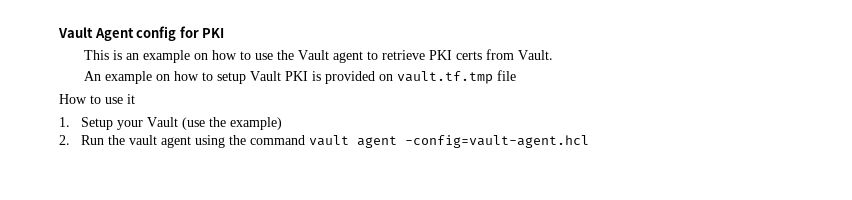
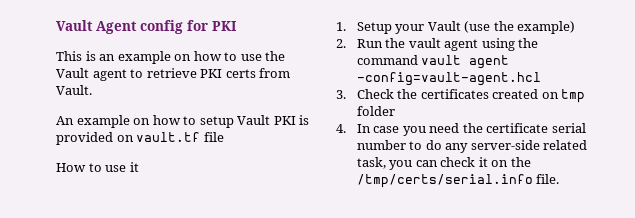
- An example on how to setup Vault PKI is provided on vault.tf.tmp file
+ An example on how to setup Vault PKI is provided on vault.tf file
+ 3. Check the certificates created on tmp folder
+ 4. In case you need the certificate serial number to do any server-side related task, you can check it on the /tmp/certs/serial.info file.

